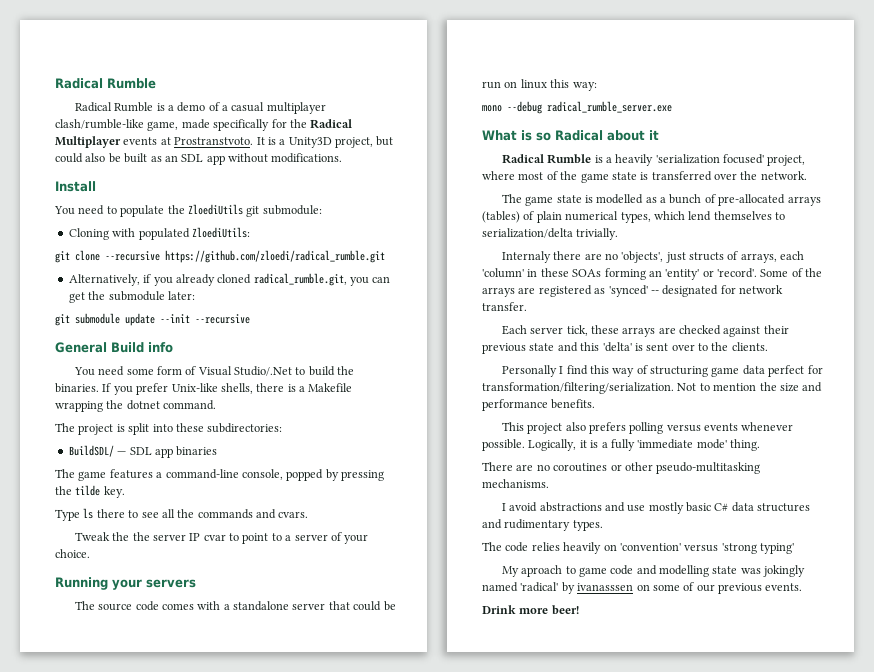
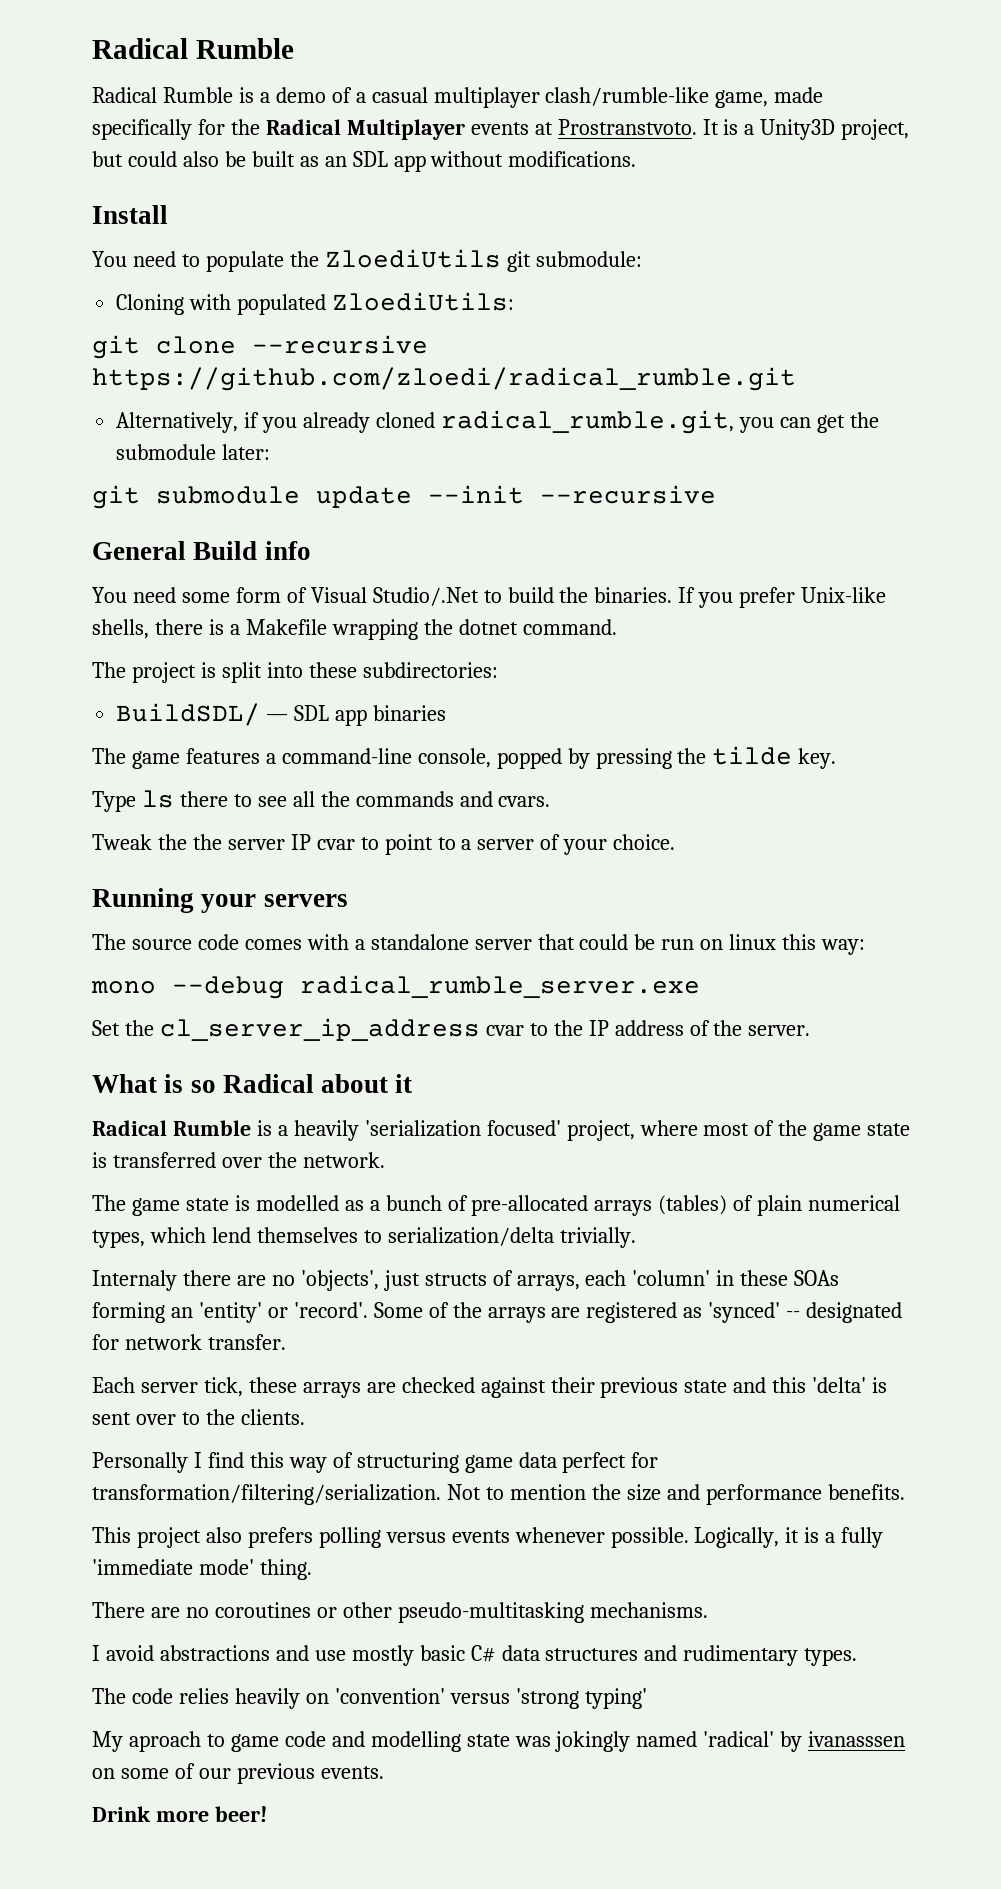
+ Set the cl_server_ip_address cvar to the IP address of the server.

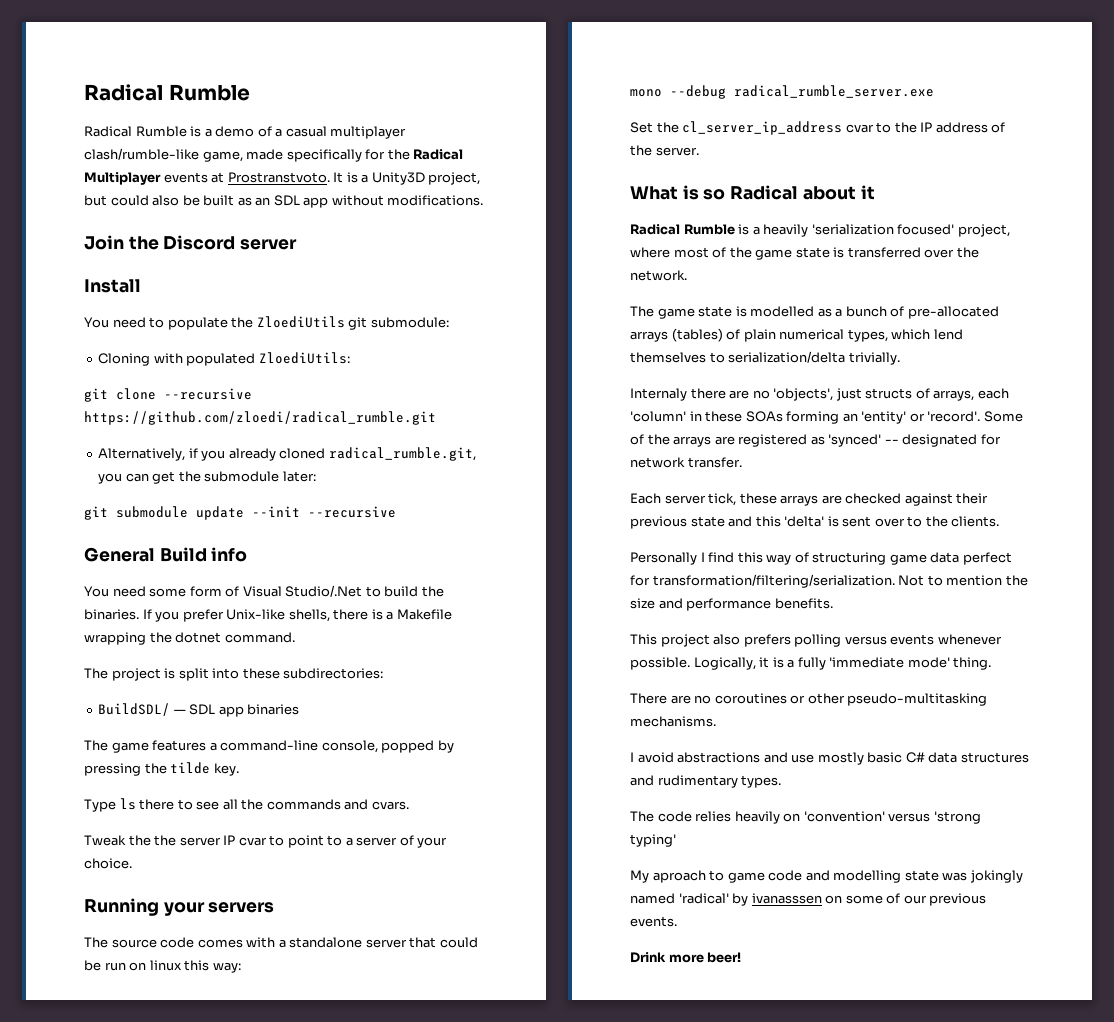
+ Join the Discord server

